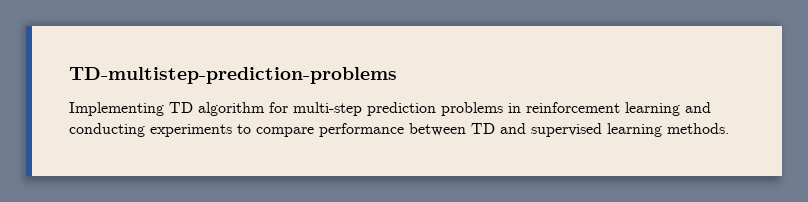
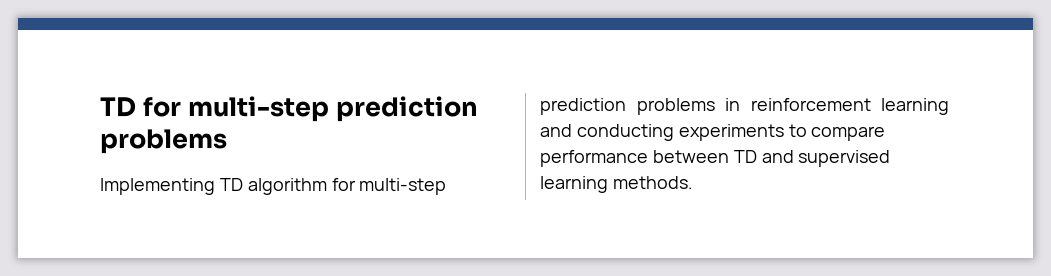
- TD-multistep-prediction-problems
+ TD for multi-step prediction problems

